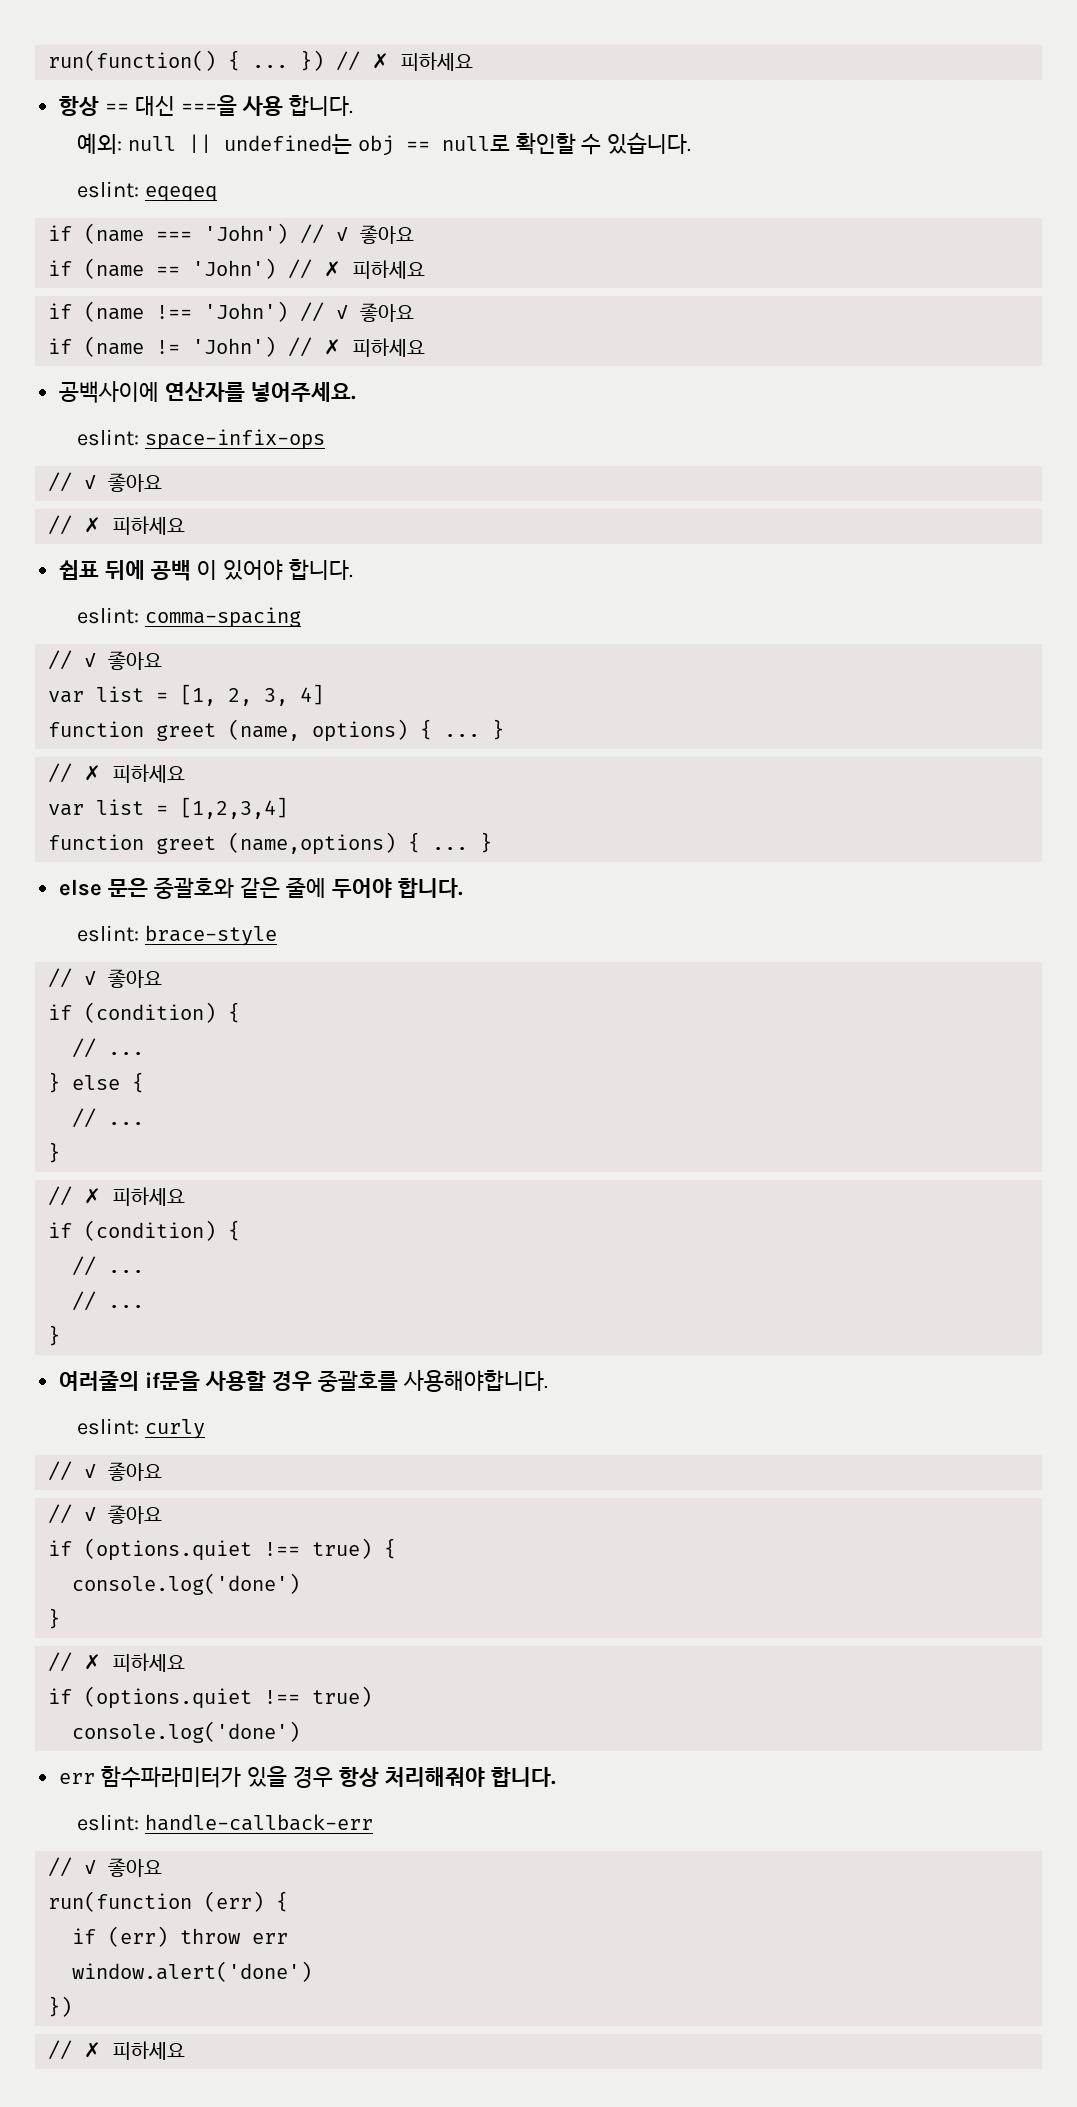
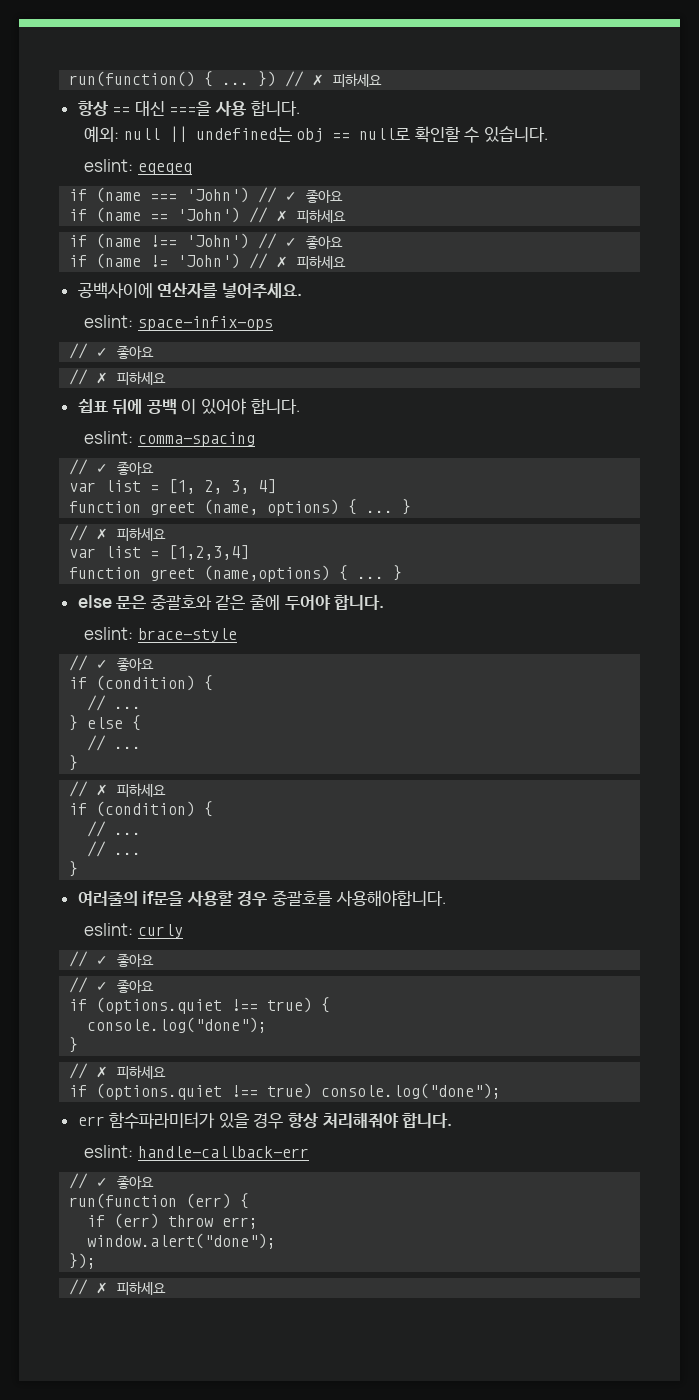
  if (options.quiet !== true) {
- console.log('done')
+ console.log("done");
  }
  // ✗ 피하세요
- if (options.quiet !== true)
- console.log('done')
+ if (options.quiet !== true) console.log("done");
- if (err) throw err
- window.alert('done')
- })
+ if (err) throw err;
+ window.alert("done");
+ });

